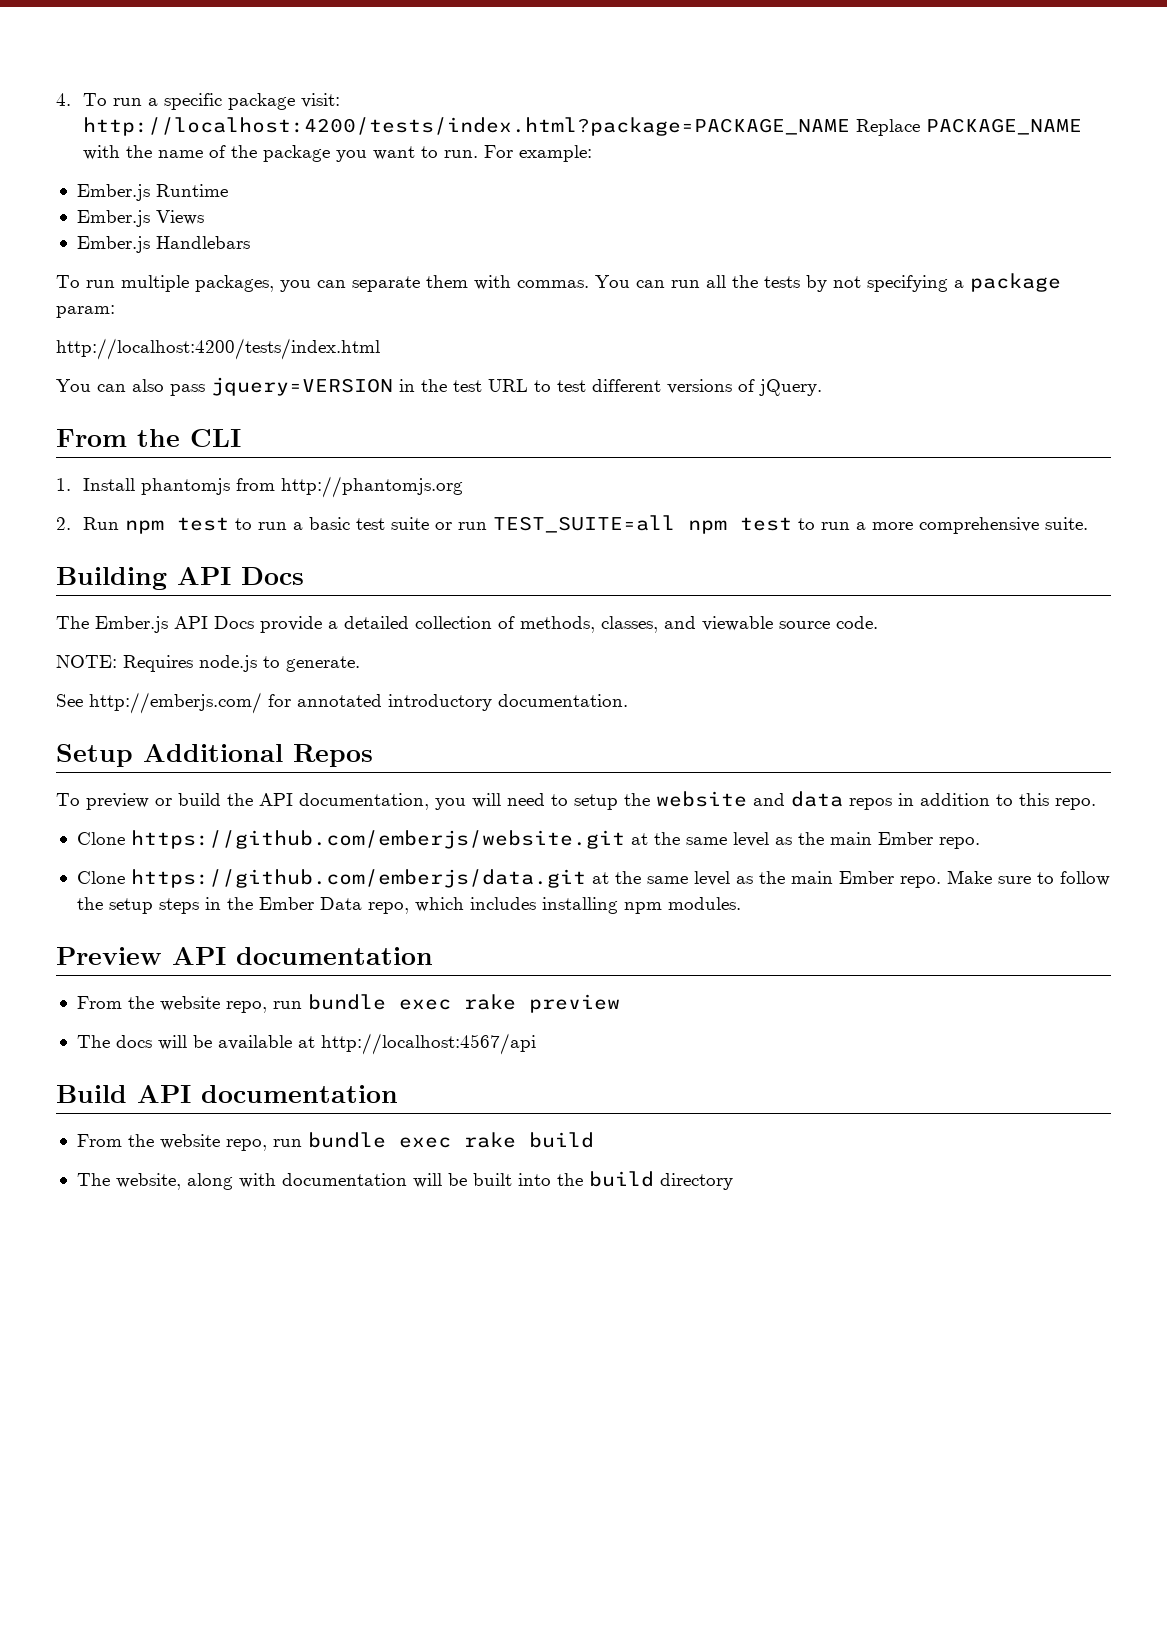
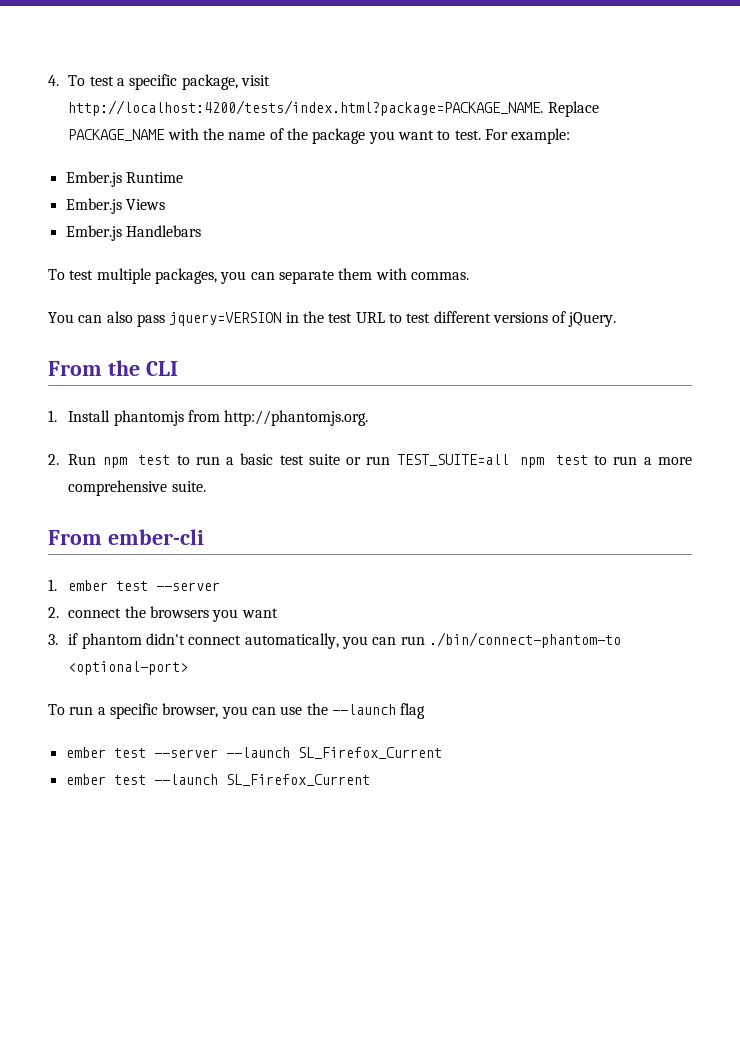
- 4. To run a specific package visit: http://localhost:4200/tests/index.html?package=PACKAGE_NAME Replace PACKAGE_NAME with the name of the package you want to run.
+ 4. To test a specific package, visit http://localhost:4200/tests/index.html?package=PACKAGE_NAME. Replace PACKAGE_NAME with the name of the package you want to test.
- To run multiple packages, you can separate them with commas. You can run all the tests by not specifying a package param:
- http://localhost:4200/tests/index.html
+ To test multiple packages, you can separate them with commas.
- 1. Install phantomjs from http://phantomjs.org
+ 1. Install phantomjs from http://phantomjs.org.
- Building API Docs
- The Ember.js API Docs provide a detailed collection of methods, classes, and viewable source code.
- NOTE: Requires node.js to generate.
- See http://emberjs.com/ for annotated introductory documentation.
- Setup Additional Repos
- To preview or build the API documentation, you will need to setup the website and data repos in addition to this repo.
- Clone https://github.com/emberjs/website.git at the same level as the main Ember repo.
- Clone https://github.com/emberjs/data.git at the same level as the main Ember repo. Make sure to follow the setup steps in the Ember Data repo, which includes installing npm modules.
- Preview API documentation
- From the website repo, run bundle exec rake preview
- The docs will be available at http://localhost:4567/api
- Build API documentation
- From the website repo, run bundle exec rake build
- The website, along with documentation will be built into the build directory
+ From ember-cli
+ 1. ember test --server
+ 2. connect the browsers you want
+ 3. if phantom didn't connect automatically, you can run ./bin/connect-phantom-to <optional-port>
+ To run a specific browser, you can use the --launch flag
+ ember test --server --launch SL_Firefox_Current
+ ember test --launch SL_Firefox_Current

